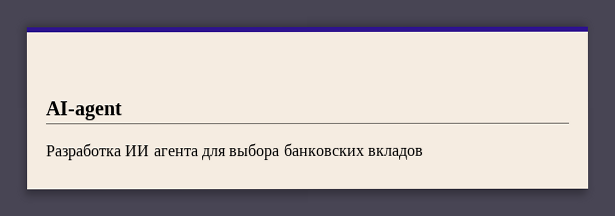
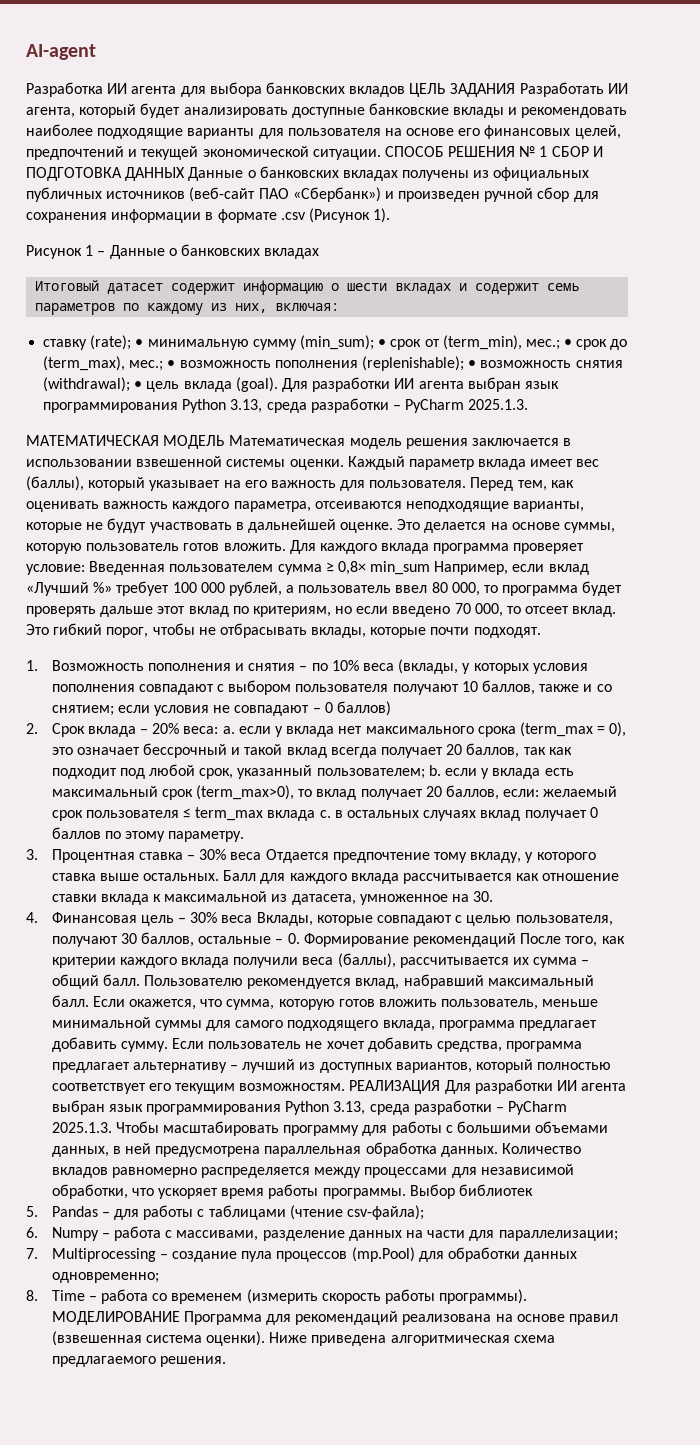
- Разработка ИИ агента для выбора банковских вкладов
+ Разработка ИИ агента для выбора банковских вкладов ЦЕЛЬ ЗАДАНИЯ Разработать ИИ агента, который будет анализировать доступные банковские вклады и рекомендовать наиболее подходящие варианты для пользователя на основе его финансовых целей, предпочтений и текущей экономической ситуации. СПОСОБ РЕШЕНИЯ № 1 СБОР И ПОДГОТОВКА ДАННЫХ Данные о банковских вкладах получены из официальных публичных источников (веб-сайт ПАО «Сбербанк») и произведен ручной сбор для сохранения информации в формате .csv (Рисунок 1).
+ Рисунок 1 – Данные о банковских вкладах
+ Итоговый датасет содержит информацию о шести вкладах и содержит семь параметров по каждому из них, включая:
+ ставку (rate); • минимальную сумму (min_sum); • срок от (term_min), мес.; • срок до (term_max), мес.; • возможность пополнения (replenishable); • возможность снятия (withdrawal); • цель вклада (goal). Для разработки ИИ агента выбран язык программирования Python 3.13, среда разработки – PyCharm 2025.1.3.
+ МАТЕМАТИЧЕСКАЯ МОДЕЛЬ Математическая модель решения заключается в использовании взвешенной системы оценки. Каждый параметр вклада имеет вес (баллы), который указывает на его важность для пользователя. Перед тем, как оценивать важность каждого параметра, отсеиваются неподходящие варианты, которые не будут участвовать в дальнейшей оценке. Это делается на основе суммы, которую пользователь готов вложить. Для каждого вклада программа проверяет условие: Введенная пользователем сумма ≥ 0,8× min_sum Например, если вклад «Лучший %» требует 100 000 рублей, а пользователь ввел 80 000, то программа будет проверять дальше этот вклад по критериям, но если введено 70 000, то отсеет вклад. Это гибкий порог, чтобы не отбрасывать вклады, которые почти подходят.
+ 1. Возможность пополнения и снятия – по 10% веса (вклады, у которых условия пополнения совпадают с выбором пользователя получают 10 баллов, также и со снятием; если условия не совпадают – 0 баллов)
+ 2. Срок вклада – 20% веса: a. если у вклада нет максимального срока (term_max = 0), это означает бессрочный и такой вклад всегда получает 20 баллов, так как подходит под любой срок, указанный пользователем; b. если у вклада есть максимальный срок (term_max>0), то вклад получает 20 баллов, если: желаемый срок пользователя ≤ term_max вклада c. в остальных случаях вклад получает 0 баллов по этому параметру.
+ 3. Процентная ставка – 30% веса Отдается предпочтение тому вкладу, у которого ставка выше остальных. Балл для каждого вклада рассчитывается как отношение ставки вклада к максимальной из датасета, умноженное на 30.
+ 4. Финансовая цель – 30% веса Вклады, которые совпадают с целью пользователя, получают 30 баллов, остальные – 0. Формирование рекомендаций После того, как критерии каждого вклада получили веса (баллы), рассчитывается их сумма – общий балл. Пользователю рекомендуется вклад, набравший максимальный балл. Если окажется, что сумма, которую готов вложить пользователь, меньше минимальной суммы для самого подходящего вклада, программа предлагает добавить сумму. Если пользователь не хочет добавить средства, программа предлагает альтернативу – лучший из доступных вариантов, который полностью соответствует его текущим возможностям. РЕАЛИЗАЦИЯ Для разработки ИИ агента выбран язык программирования Python 3.13, среда разработки – PyCharm 2025.1.3. Чтобы масштабировать программу для работы с большими объемами данных, в ней предусмотрена параллельная обработка данных. Количество вкладов равномерно распределяется между процессами для независимой обработки, что ускоряет время работы программы. Выбор библиотек
+ 5. Pandas – для работы с таблицами (чтение csv-файла);
+ 6. Numpy – работа с массивами, разделение данных на части для параллелизации;
+ 7. Multiprocessing – создание пула процессов (mp.Pool) для обработки данных одновременно;
+ 8. Time – работа со временем (измерить скорость работы программы). МОДЕЛИРОВАНИЕ Программа для рекомендаций реализована на основе правил (взвешенная система оценки). Ниже приведена алгоритмическая схема предлагаемого решения.

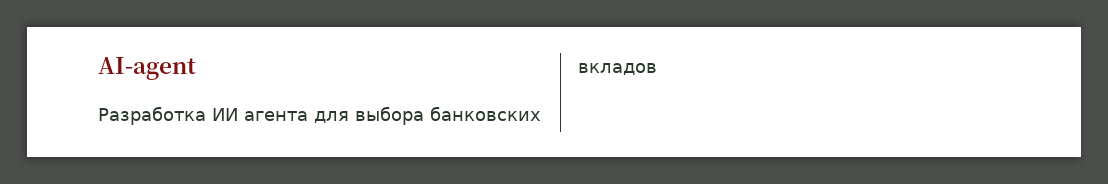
- Разработка ИИ агента для выбора банковских вкладов ЦЕЛЬ ЗАДАНИЯ Разработать ИИ агента, который будет анализировать доступные банковские вклады и рекомендовать наиболее подходящие варианты для пользователя на основе его финансовых целей, предпочтений и текущей экономической ситуации. СПОСОБ РЕШЕНИЯ № 1 СБОР И ПОДГОТОВКА ДАННЫХ Данные о банковских вкладах получены из официальных публичных источников (веб-сайт ПАО «Сбербанк») и произведен ручной сбор для сохранения информации в формате .csv (Рисунок 1).
- Рисунок 1 – Данные о банковских вкладах
- Итоговый датасет содержит информацию о шести вкладах и содержит семь параметров по каждому из них, включая:
- ставку (rate); • минимальную сумму (min_sum); • срок от (term_min), мес.; • срок до (term_max), мес.; • возможность пополнения (replenishable); • возможность снятия (withdrawal); • цель вклада (goal). Для разработки ИИ агента выбран язык программирования Python 3.13, среда разработки – PyCharm 2025.1.3.
- МАТЕМАТИЧЕСКАЯ МОДЕЛЬ Математическая модель решения заключается в использовании взвешенной системы оценки. Каждый параметр вклада имеет вес (баллы), который указывает на его важность для пользователя. Перед тем, как оценивать важность каждого параметра, отсеиваются неподходящие варианты, которые не будут участвовать в дальнейшей оценке. Это делается на основе суммы, которую пользователь готов вложить. Для каждого вклада программа проверяет условие: Введенная пользователем сумма ≥ 0,8× min_sum Например, если вклад «Лучший %» требует 100 000 рублей, а пользователь ввел 80 000, то программа будет проверять дальше этот вклад по критериям, но если введено 70 000, то отсеет вклад. Это гибкий порог, чтобы не отбрасывать вклады, которые почти подходят.
- 1. Возможность пополнения и снятия – по 10% веса (вклады, у которых условия пополнения совпадают с выбором пользователя получают 10 баллов, также и со снятием; если условия не совпадают – 0 баллов)
- 2. Срок вклада – 20% веса: a. если у вклада нет максимального срока (term_max = 0), это означает бессрочный и такой вклад всегда получает 20 баллов, так как подходит под любой срок, указанный пользователем; b. если у вклада есть максимальный срок (term_max>0), то вклад получает 20 баллов, если: желаемый срок пользователя ≤ term_max вклада c. в остальных случаях вклад получает 0 баллов по этому параметру.
- 3. Процентная ставка – 30% веса Отдается предпочтение тому вкладу, у которого ставка выше остальных. Балл для каждого вклада рассчитывается как отношение ставки вклада к максимальной из датасета, умноженное на 30.
- 4. Финансовая цель – 30% веса Вклады, которые совпадают с целью пользователя, получают 30 баллов, остальные – 0. Формирование рекомендаций После того, как критерии каждого вклада получили веса (баллы), рассчитывается их сумма – общий балл. Пользователю рекомендуется вклад, набравший максимальный балл. Если окажется, что сумма, которую готов вложить пользователь, меньше минимальной суммы для самого подходящего вклада, программа предлагает добавить сумму. Если пользователь не хочет добавить средства, программа предлагает альтернативу – лучший из доступных вариантов, который полностью соответствует его текущим возможностям. РЕАЛИЗАЦИЯ Для разработки ИИ агента выбран язык программирования Python 3.13, среда разработки – PyCharm 2025.1.3. Чтобы масштабировать программу для работы с большими объемами данных, в ней предусмотрена параллельная обработка данных. Количество вкладов равномерно распределяется между процессами для независимой обработки, что ускоряет время работы программы. Выбор библиотек
- 5. Pandas – для работы с таблицами (чтение csv-файла);
- 6. Numpy – работа с массивами, разделение данных на части для параллелизации;
- 7. Multiprocessing – создание пула процессов (mp.Pool) для обработки данных одновременно;
- 8. Time – работа со временем (измерить скорость работы программы). МОДЕЛИРОВАНИЕ Программа для рекомендаций реализована на основе правил (взвешенная система оценки). Ниже приведена алгоритмическая схема предлагаемого решения.
+ Разработка ИИ агента для выбора банковских вкладов

